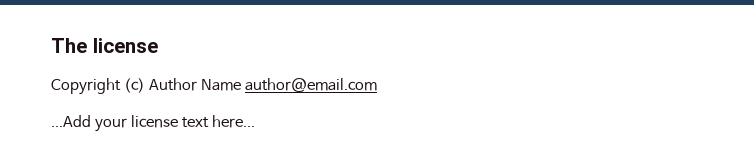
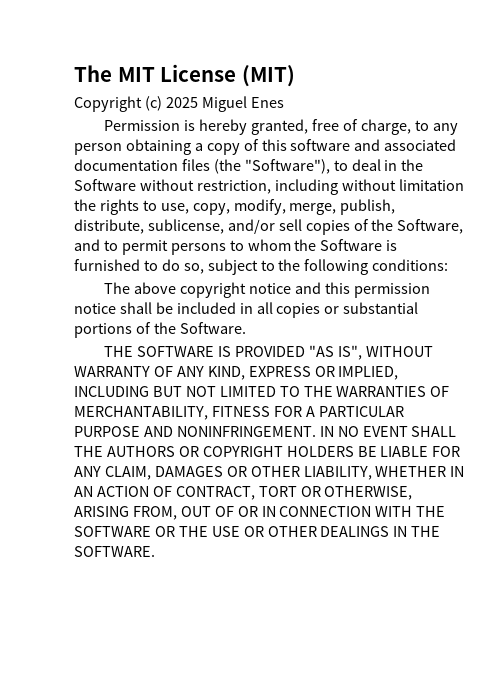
- The license
+ The MIT License (MIT)
- Copyright (c) Author Name author@email.com
- ...Add your license text here...
+ Copyright (c) 2025 Miguel Enes
+ Permission is hereby granted, free of charge, to any person obtaining a copy of this software and associated documentation files (the "Software"), to deal in the Software without restriction, including without limitation the rights to use, copy, modify, merge, publish, distribute, sublicense, and/or sell copies of the Software, and to permit persons to whom the Software is furnished to do so, subject to the following conditions:
+ The above copyright notice and this permission notice shall be included in all copies or substantial portions of the Software.
+ THE SOFTWARE IS PROVIDED "AS IS", WITHOUT WARRANTY OF ANY KIND, EXPRESS OR IMPLIED, INCLUDING BUT NOT LIMITED TO THE WARRANTIES OF MERCHANTABILITY, FITNESS FOR A PARTICULAR PURPOSE AND NONINFRINGEMENT. IN NO EVENT SHALL THE AUTHORS OR COPYRIGHT HOLDERS BE LIABLE FOR ANY CLAIM, DAMAGES OR OTHER LIABILITY, WHETHER IN AN ACTION OF CONTRACT, TORT OR OTHERWISE, ARISING FROM, OUT OF OR IN CONNECTION WITH THE SOFTWARE OR THE USE OR OTHER DEALINGS IN THE SOFTWARE.

